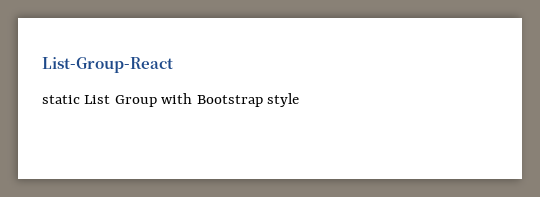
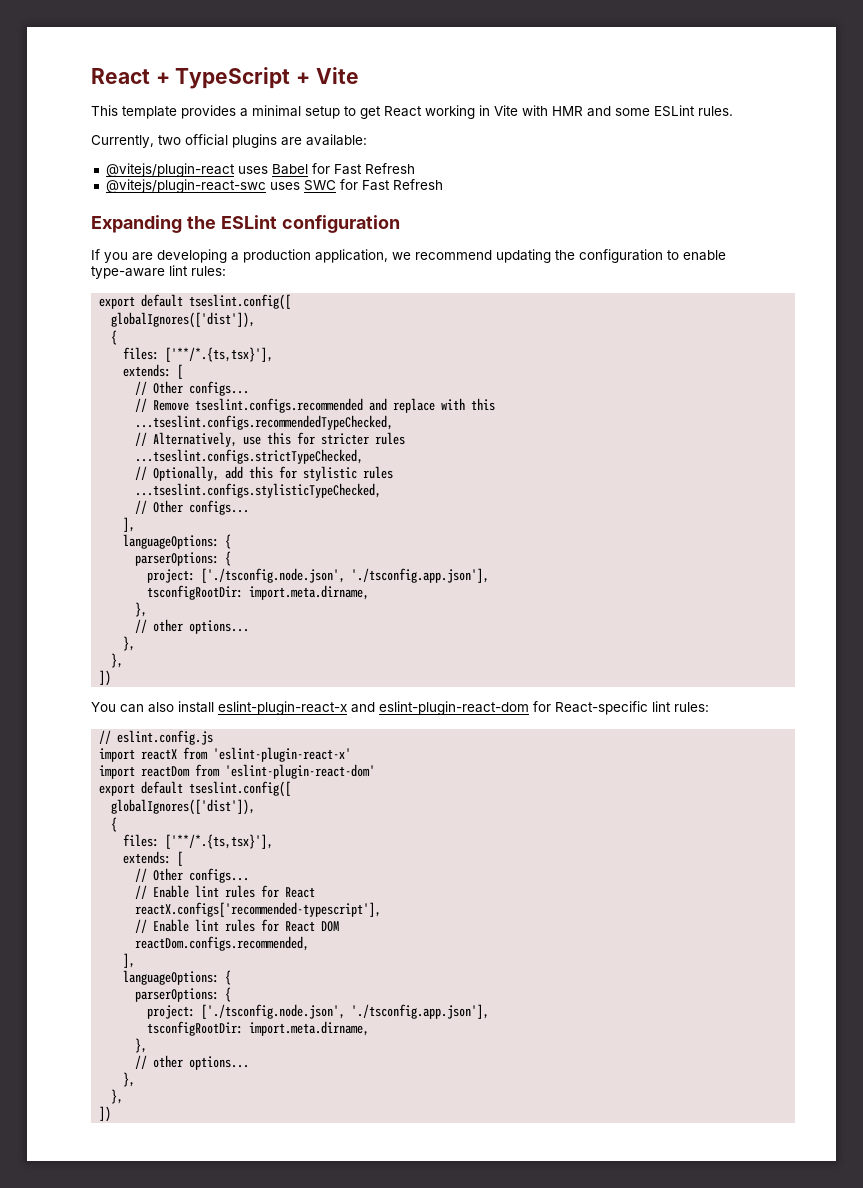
- List-Group-React
- static List Group with Bootstrap style
+ React + TypeScript + Vite
+ This template provides a minimal setup to get React working in Vite with HMR and some ESLint rules.
+ Currently, two official plugins are available:
+ @vitejs/plugin-react uses Babel for Fast Refresh
+ @vitejs/plugin-react-swc uses SWC for Fast Refresh
+ Expanding the ESLint configuration
+ If you are developing a production application, we recommend updating the configuration to enable type-aware lint rules:
+ export default tseslint.config([
+ globalIgnores(['dist']),
+ {
+ files: ['**/*.{ts,tsx}'],
+ extends: [
+ // Other configs...
+ // Remove tseslint.configs.recommended and replace with this
+ ...tseslint.configs.recommendedTypeChecked,
+ // Alternatively, use this for stricter rules
+ ...tseslint.configs.strictTypeChecked,
+ // Optionally, add this for stylistic rules
+ ...tseslint.configs.stylisticTypeChecked,
+ // Other configs...
+ ],
+ languageOptions: {
+ parserOptions: {
+ project: ['./tsconfig.node.json', './tsconfig.app.json'],
+ tsconfigRootDir: import.meta.dirname,
+ },
+ // other options...
+ },
+ },
+ ])
+ You can also install eslint-plugin-react-x and eslint-plugin-react-dom for React-specific lint rules:
+ // eslint.config.js
+ import reactX from 'eslint-plugin-react-x'
+ import reactDom from 'eslint-plugin-react-dom'
+ export default tseslint.config([
+ globalIgnores(['dist']),
+ {
+ files: ['**/*.{ts,tsx}'],
+ extends: [
+ // Other configs...
+ // Enable lint rules for React
+ reactX.configs['recommended-typescript'],
+ // Enable lint rules for React DOM
+ reactDom.configs.recommended,
+ ],
+ languageOptions: {
+ parserOptions: {
+ project: ['./tsconfig.node.json', './tsconfig.app.json'],
+ tsconfigRootDir: import.meta.dirname,
+ },
+ // other options...
+ },
+ },
+ ])

